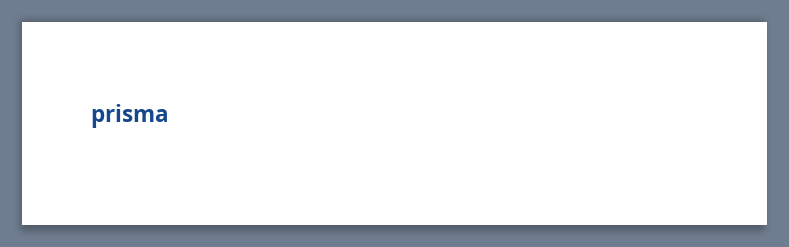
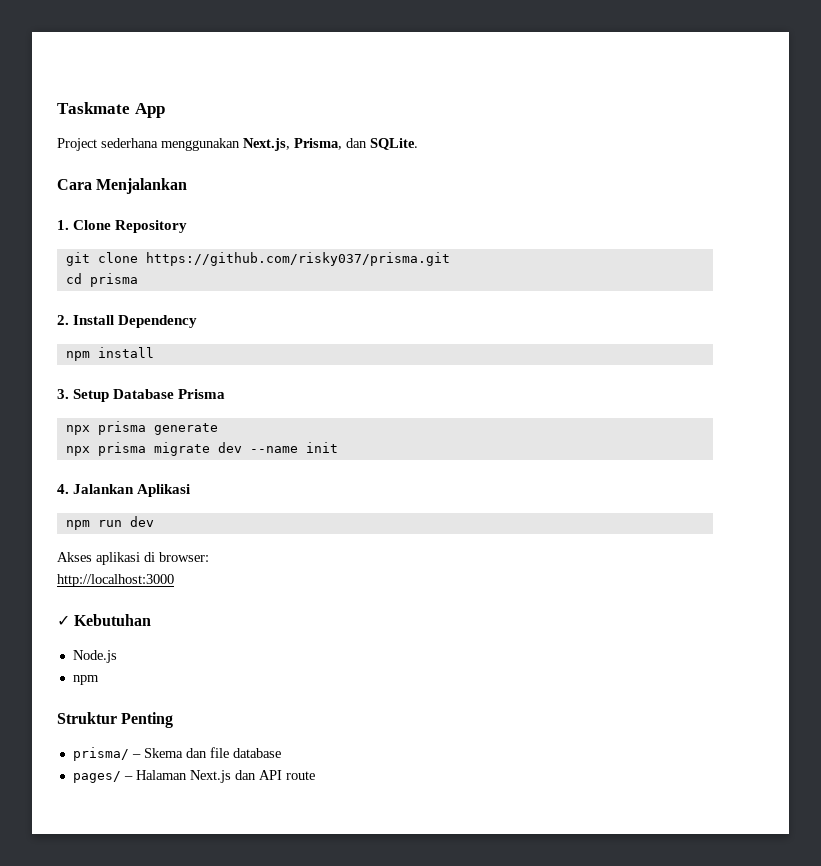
- prisma
+ Taskmate App
+ Project sederhana menggunakan Next.js, Prisma, dan SQLite.
+ Cara Menjalankan
+ 1. Clone Repository
+ git clone https://github.com/risky037/prisma.git
+ cd prisma
+ 2. Install Dependency
+ npm install
+ 3. Setup Database Prisma
+ npx prisma generate
+ npx prisma migrate dev --name init
+ 4. Jalankan Aplikasi
+ npm run dev
+ Akses aplikasi di browser:
+ http://localhost:3000
+ ✓ Kebutuhan
+ Node.js
+ npm
+ Struktur Penting
+ prisma/ – Skema dan file database
+ pages/ – Halaman Next.js dan API route

